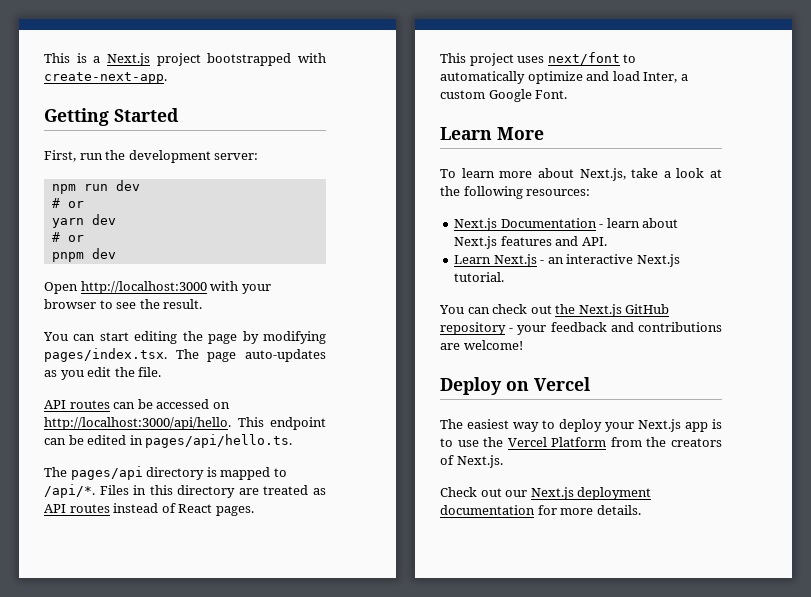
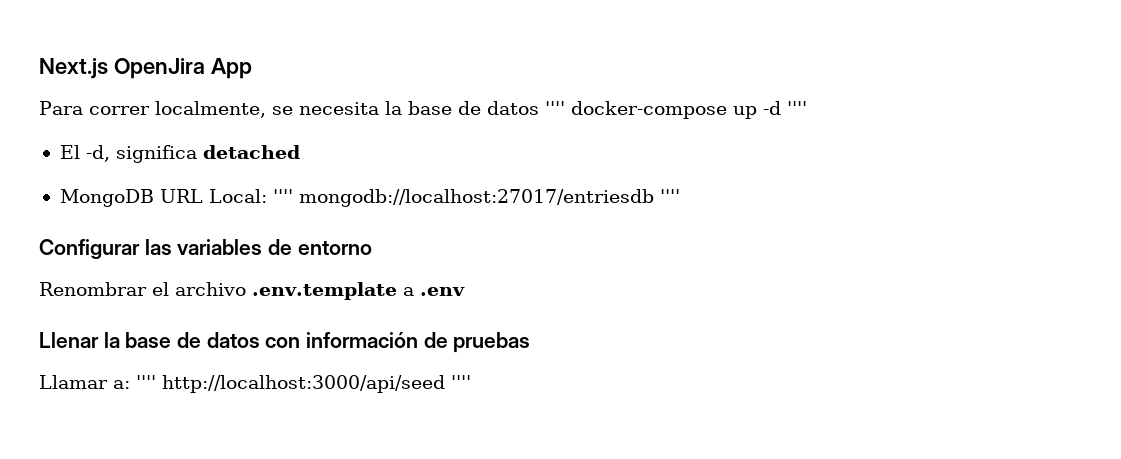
- This is a Next.js project bootstrapped with create-next-app.
- Getting Started
- First, run the development server:
- npm run dev
- # or
- yarn dev
- # or
- pnpm dev
- Open http://localhost:3000 with your browser to see the result.
- You can start editing the page by modifying pages/index.tsx. The page auto-updates as you edit the file.
- API routes can be accessed on http://localhost:3000/api/hello. This endpoint can be edited in pages/api/hello.ts.
- The pages/api directory is mapped to /api/*. Files in this directory are treated as API routes instead of React pages.
- This project uses next/font to automatically optimize and load Inter, a custom Google Font.
- Learn More
- To learn more about Next.js, take a look at the following resources:
- Next.js Documentation - learn about Next.js features and API.
- Learn Next.js - an interactive Next.js tutorial.
- You can check out the Next.js GitHub repository - your feedback and contributions are welcome!
- Deploy on Vercel
- The easiest way to deploy your Next.js app is to use the Vercel Platform from the creators of Next.js.
- Check out our Next.js deployment documentation for more details.
+ Next.js OpenJira App
+ Para correr localmente, se necesita la base de datos '''' docker-compose up -d ''''
+ El -d, significa detached
+ MongoDB URL Local: '''' mongodb://localhost:27017/entriesdb ''''
+ Configurar las variables de entorno
+ Renombrar el archivo .env.template a .env
+ Llenar la base de datos con información de pruebas
+ Llamar a: '''' http://localhost:3000/api/seed ''''

